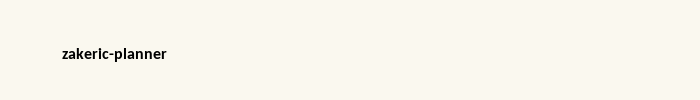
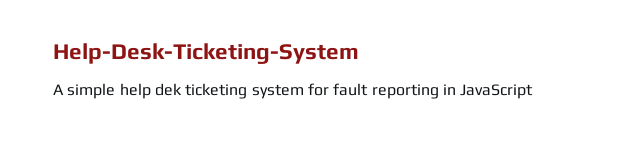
- zakeric-planner
+ Help-Desk-Ticketing-System
+ A simple help dek ticketing system for fault reporting in JavaScript

